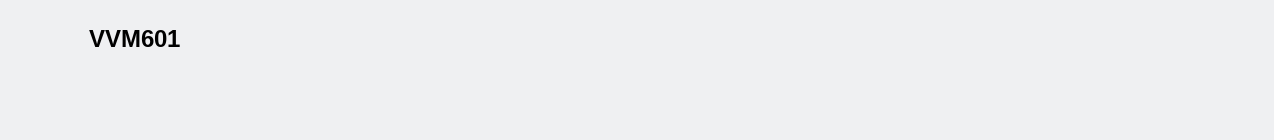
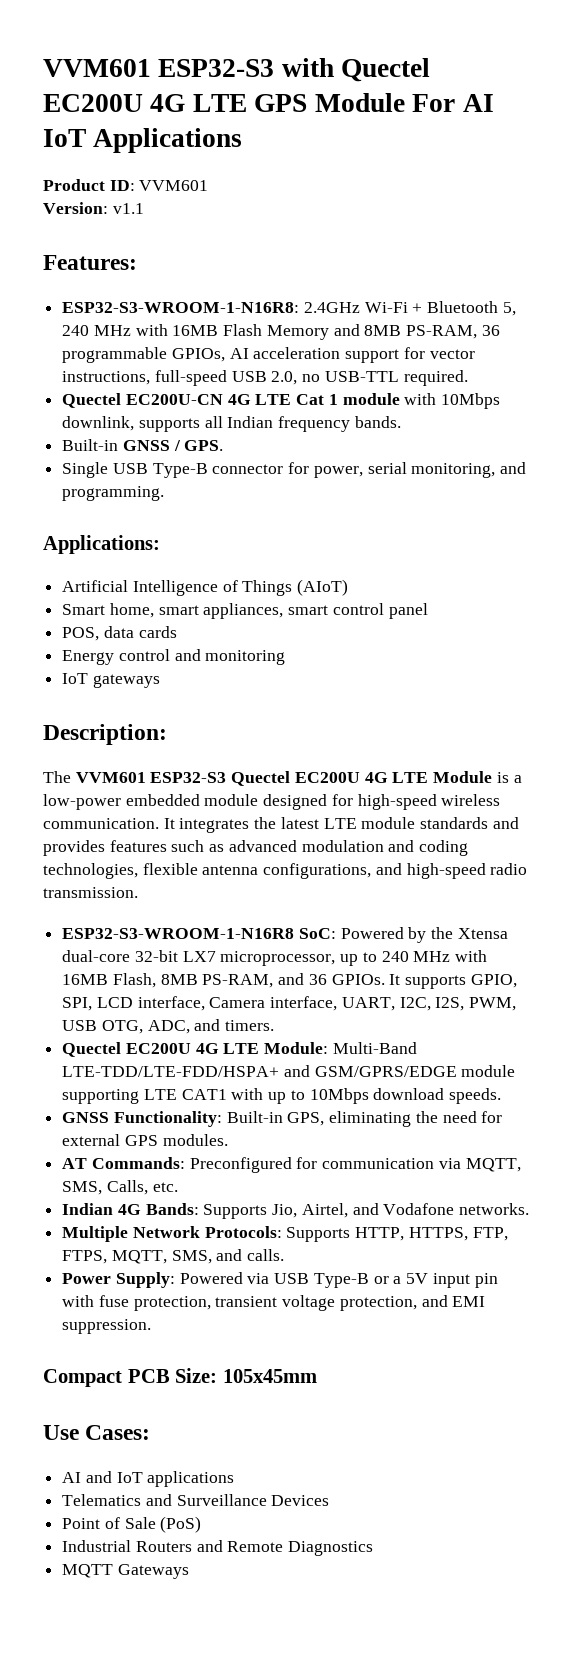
- VVM601
+ VVM601 ESP32-S3 with Quectel EC200U 4G LTE GPS Module For AI IoT Applications
+ Product ID: VVM601
+ Version: v1.1
+ Features:
+ ESP32-S3-WROOM-1-N16R8: 2.4GHz Wi-Fi + Bluetooth 5, 240 MHz with 16MB Flash Memory and 8MB PS-RAM, 36 programmable GPIOs, AI acceleration support for vector instructions, full-speed USB 2.0, no USB-TTL required.
+ Quectel EC200U-CN 4G LTE Cat 1 module with 10Mbps downlink, supports all Indian frequency bands.
+ Built-in GNSS / GPS.
+ Single USB Type-B connector for power, serial monitoring, and programming.
+ Applications:
+ Artificial Intelligence of Things (AIoT)
+ Smart home, smart appliances, smart control panel
+ POS, data cards
+ Energy control and monitoring
+ IoT gateways
+ Description:
+ The VVM601 ESP32-S3 Quectel EC200U 4G LTE Module is a low-power embedded module designed for high-speed wireless communication. It integrates the latest LTE module standards and provides features such as advanced modulation and coding technologies, flexible antenna configurations, and high-speed radio transmission.
+ ESP32-S3-WROOM-1-N16R8 SoC: Powered by the Xtensa dual-core 32-bit LX7 microprocessor, up to 240 MHz with 16MB Flash, 8MB PS-RAM, and 36 GPIOs. It supports GPIO, SPI, LCD interface, Camera interface, UART, I2C, I2S, PWM, USB OTG, ADC, and timers.
+ Quectel EC200U 4G LTE Module: Multi-Band LTE-TDD/LTE-FDD/HSPA+ and GSM/GPRS/EDGE module supporting LTE CAT1 with up to 10Mbps download speeds.
+ GNSS Functionality: Built-in GPS, eliminating the need for external GPS modules.
+ AT Commands: Preconfigured for communication via MQTT, SMS, Calls, etc.
+ Indian 4G Bands: Supports Jio, Airtel, and Vodafone networks.
+ Multiple Network Protocols: Supports HTTP, HTTPS, FTP, FTPS, MQTT, SMS, and calls.
+ Power Supply: Powered via USB Type-B or a 5V input pin with fuse protection, transient voltage protection, and EMI suppression.
+ Compact PCB Size: 105x45mm
+ Use Cases:
+ AI and IoT applications
+ Telematics and Surveillance Devices
+ Point of Sale (PoS)
+ Industrial Routers and Remote Diagnostics
+ MQTT Gateways

